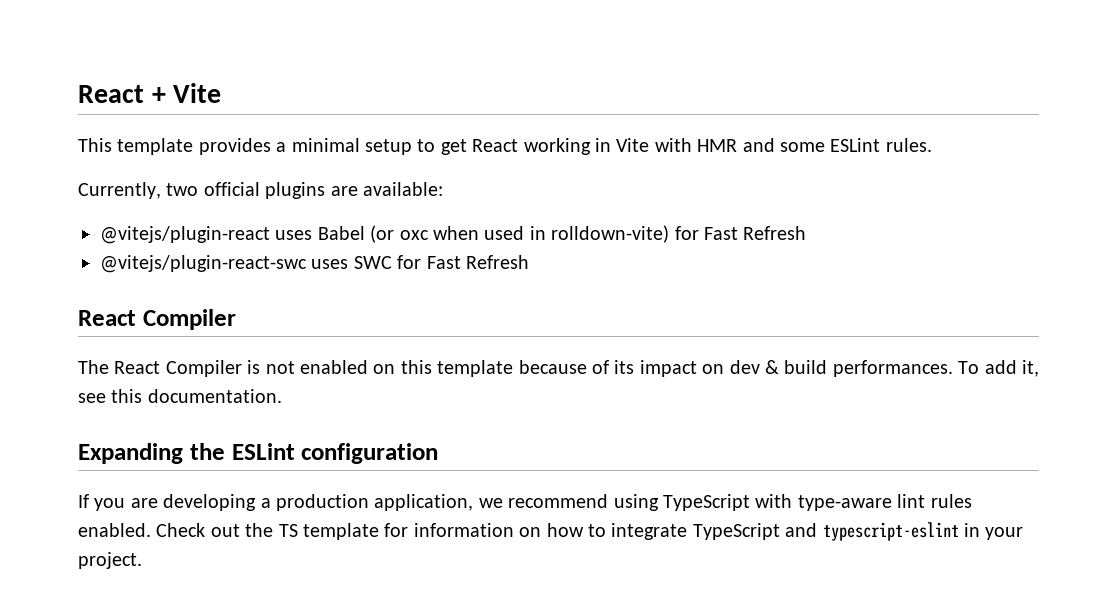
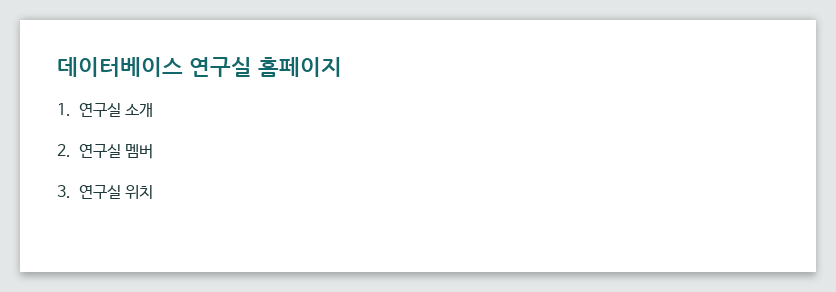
- React + Vite
- This template provides a minimal setup to get React working in Vite with HMR and some ESLint rules.
- Currently, two official plugins are available:
- @vitejs/plugin-react uses Babel (or oxc when used in rolldown-vite) for Fast Refresh
- @vitejs/plugin-react-swc uses SWC for Fast Refresh
- React Compiler
- The React Compiler is not enabled on this template because of its impact on dev & build performances. To add it, see this documentation.
- Expanding the ESLint configuration
- If you are developing a production application, we recommend using TypeScript with type-aware lint rules enabled. Check out the TS template for information on how to integrate TypeScript and typescript-eslint in your project.
+ 데이터베이스 연구실 홈페이지
+ 1. 연구실 소개
+ 2. 연구실 멤버
+ 3. 연구실 위치

